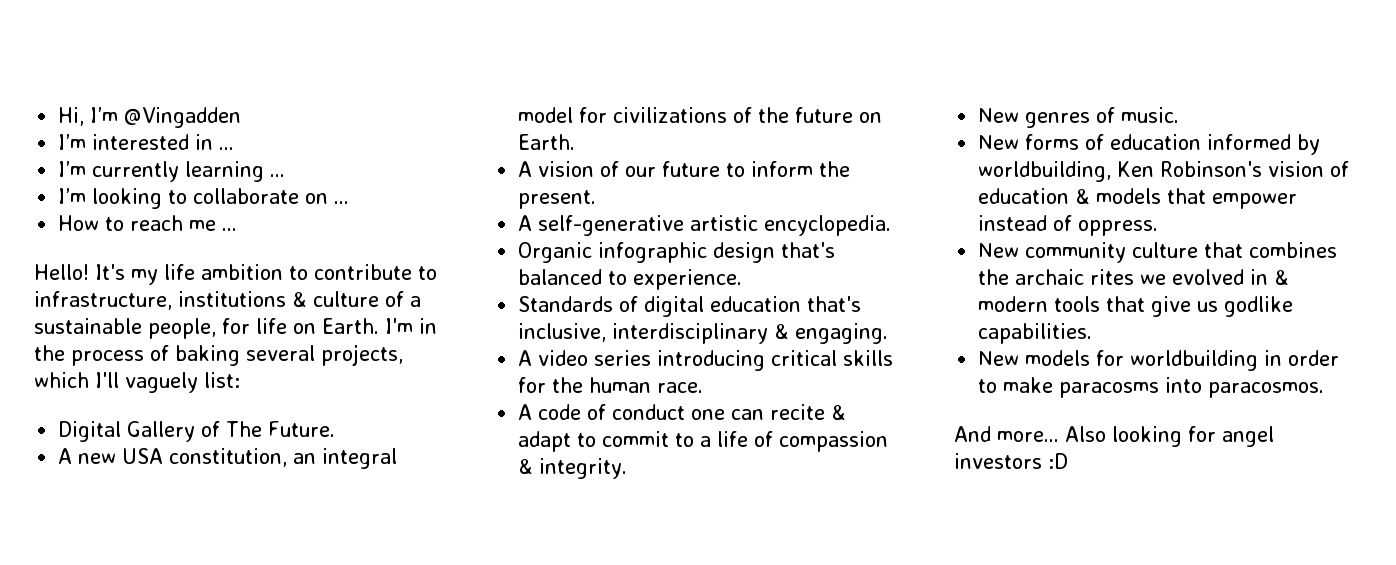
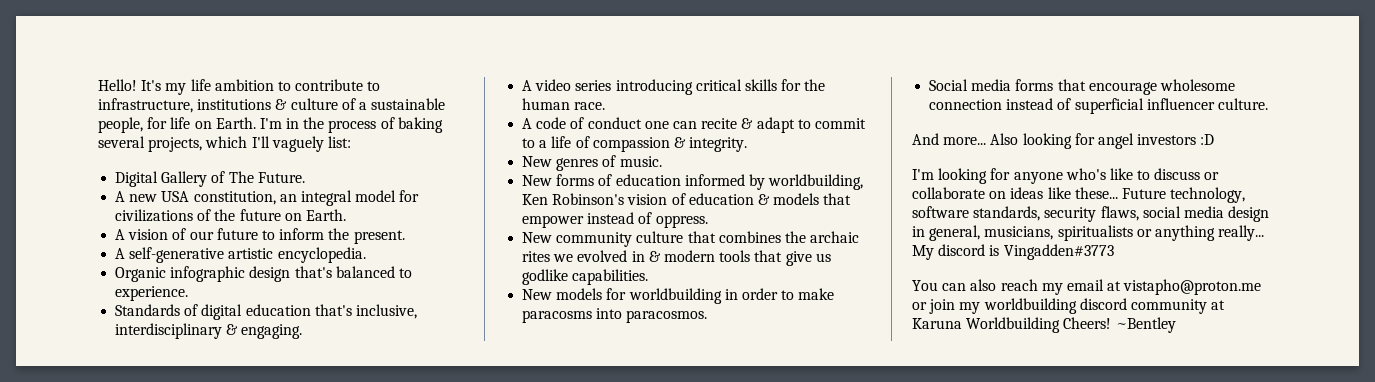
- Hi, I’m @Vingadden
- I’m interested in ...
- I’m currently learning ...
- I’m looking to collaborate on ...
- How to reach me ...
+ Social media forms that encourage wholesome connection instead of superficial influencer culture.
+ I'm looking for anyone who's like to discuss or collaborate on ideas like these... Future technology, software standards, security flaws, social media design in general, musicians, spiritualists or anything really... My discord is Vingadden#3773
+ You can also reach my email at vistapho@proton.me or join my worldbuilding discord community at Karuna Worldbuilding Cheers! ~Bentley

